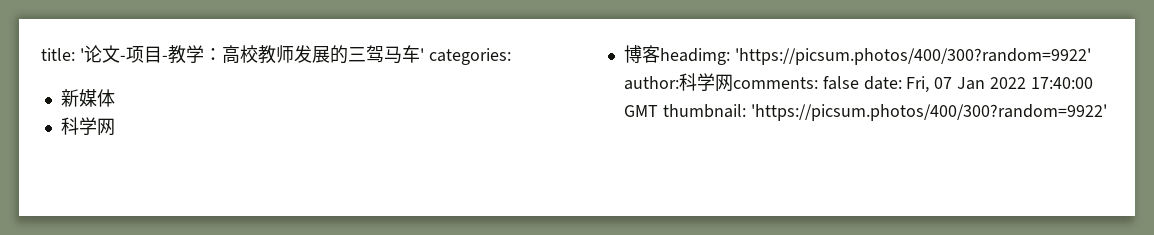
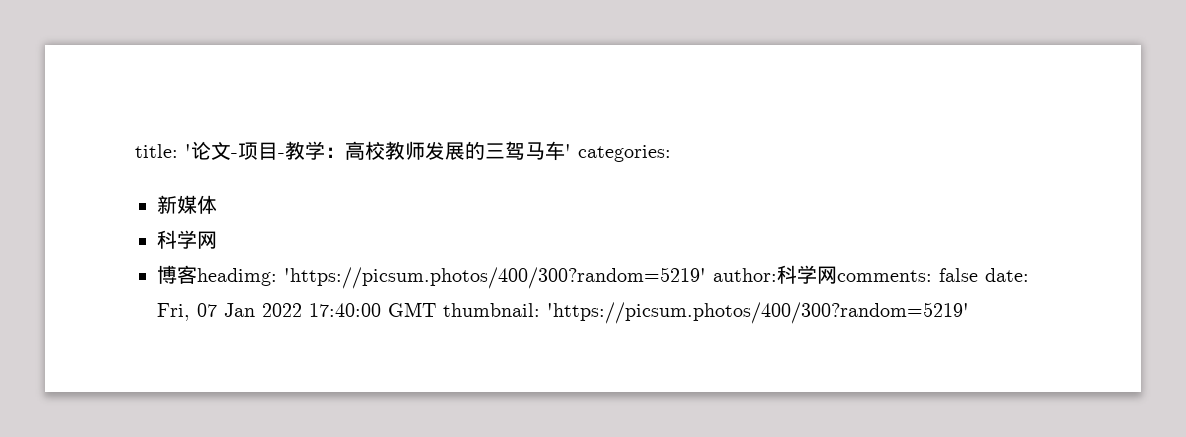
- 博客headimg: 'https://picsum.photos/400/300?random=9922' author:科学网comments: false date: Fri, 07 Jan 2022 17:40:00 GMT thumbnail: 'https://picsum.photos/400/300?random=9922'
+ 博客headimg: 'https://picsum.photos/400/300?random=5219' author:科学网comments: false date: Fri, 07 Jan 2022 17:40:00 GMT thumbnail: 'https://picsum.photos/400/300?random=5219'

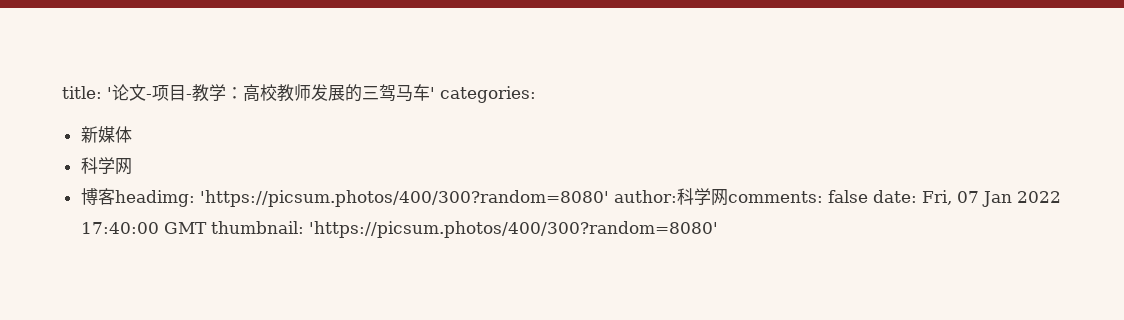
- 博客headimg: 'https://picsum.photos/400/300?random=5219' author:科学网comments: false date: Fri, 07 Jan 2022 17:40:00 GMT thumbnail: 'https://picsum.photos/400/300?random=5219'
+ 博客headimg: 'https://picsum.photos/400/300?random=8080' author:科学网comments: false date: Fri, 07 Jan 2022 17:40:00 GMT thumbnail: 'https://picsum.photos/400/300?random=8080'

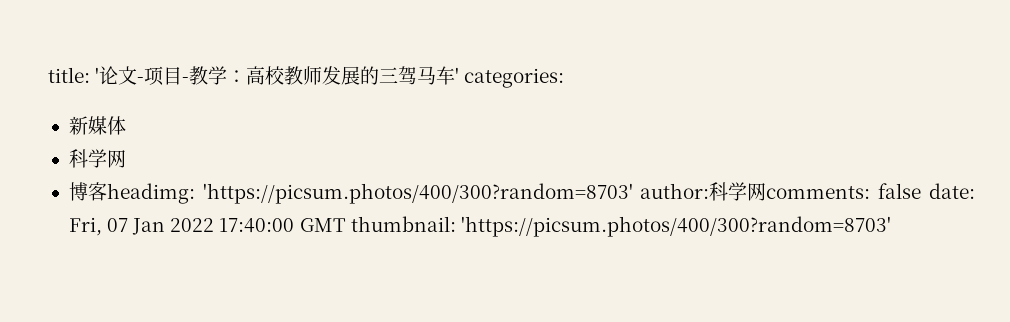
- 博客headimg: 'https://picsum.photos/400/300?random=8080' author:科学网comments: false date: Fri, 07 Jan 2022 17:40:00 GMT thumbnail: 'https://picsum.photos/400/300?random=8080'
+ 博客headimg: 'https://picsum.photos/400/300?random=8703' author:科学网comments: false date: Fri, 07 Jan 2022 17:40:00 GMT thumbnail: 'https://picsum.photos/400/300?random=8703'

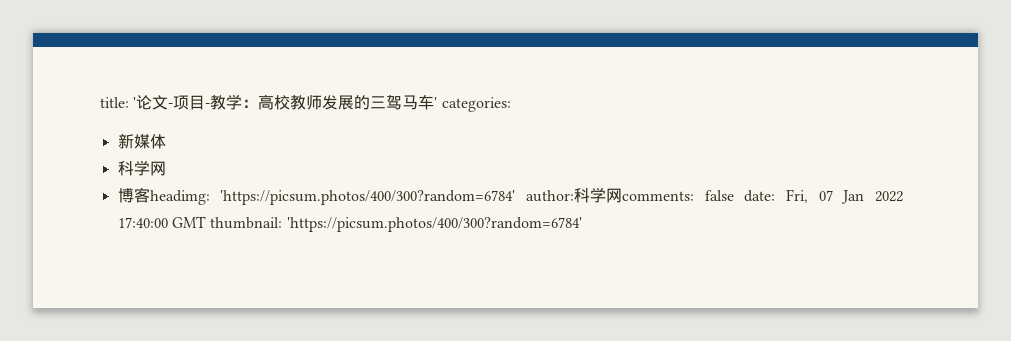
- 博客headimg: 'https://picsum.photos/400/300?random=8703' author:科学网comments: false date: Fri, 07 Jan 2022 17:40:00 GMT thumbnail: 'https://picsum.photos/400/300?random=8703'
+ 博客headimg: 'https://picsum.photos/400/300?random=6784' author:科学网comments: false date: Fri, 07 Jan 2022 17:40:00 GMT thumbnail: 'https://picsum.photos/400/300?random=6784'

